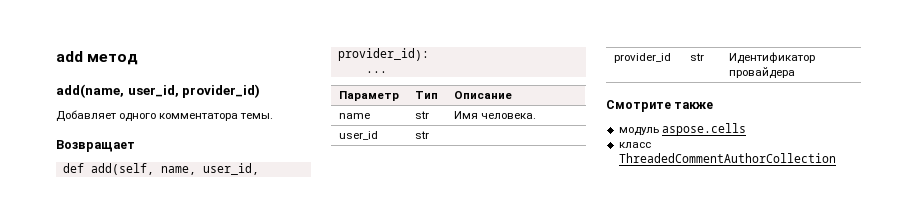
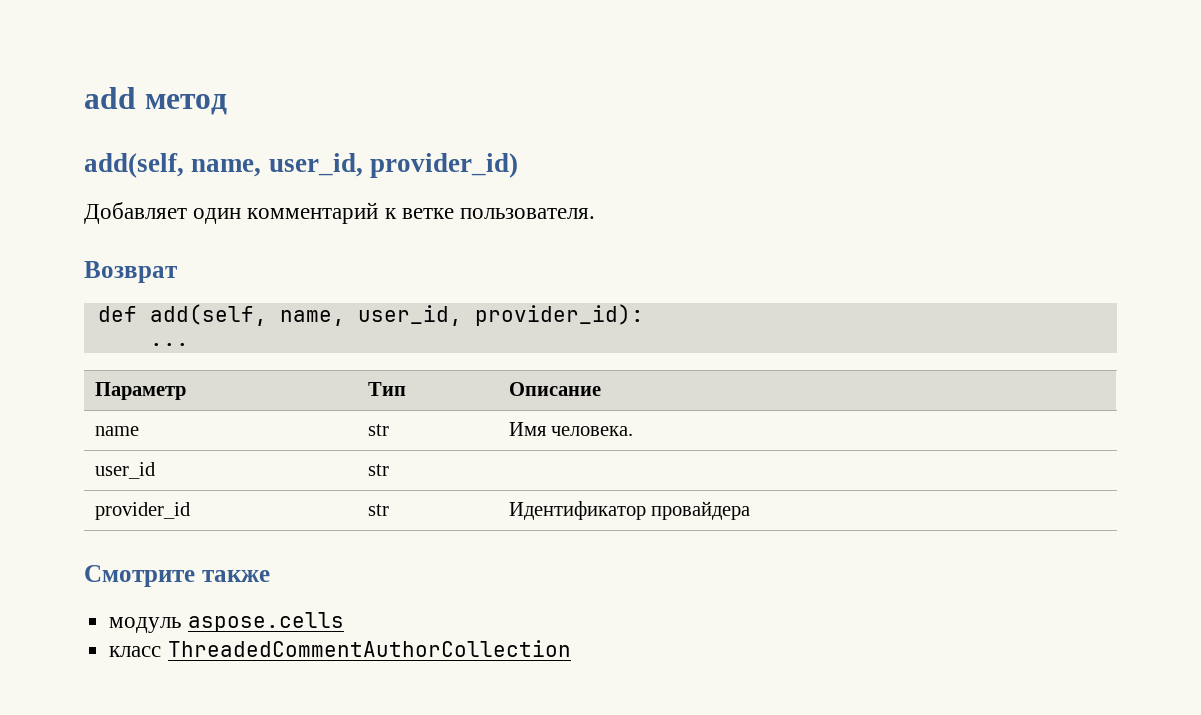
- add(name, user_id, provider_id)
+ add(self, name, user_id, provider_id)
- Добавляет одного комментатора темы.
- Возвращает
+ Добавляет один комментарий к ветке пользователя.
+ Возврат

